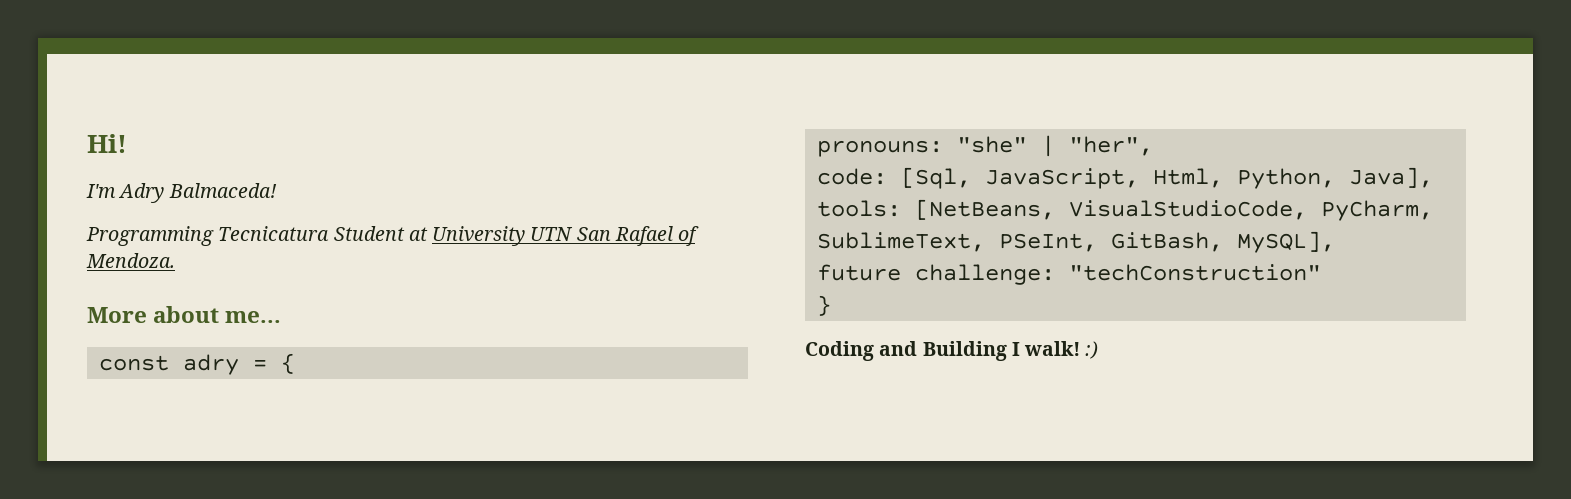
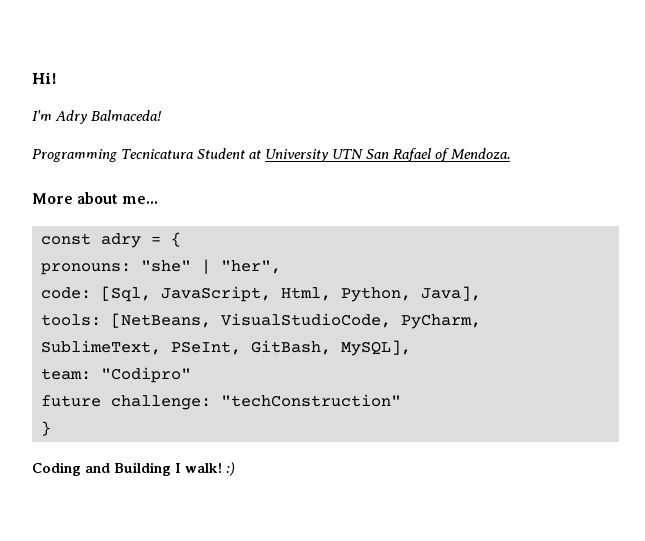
+ team: "Codipro"

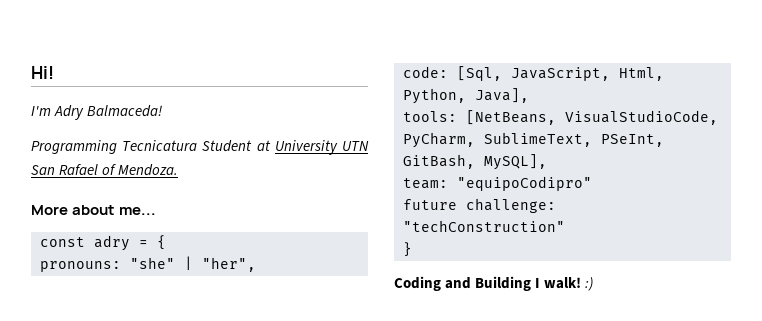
- team: "Codipro"
+ team: "equipoCodipro"

